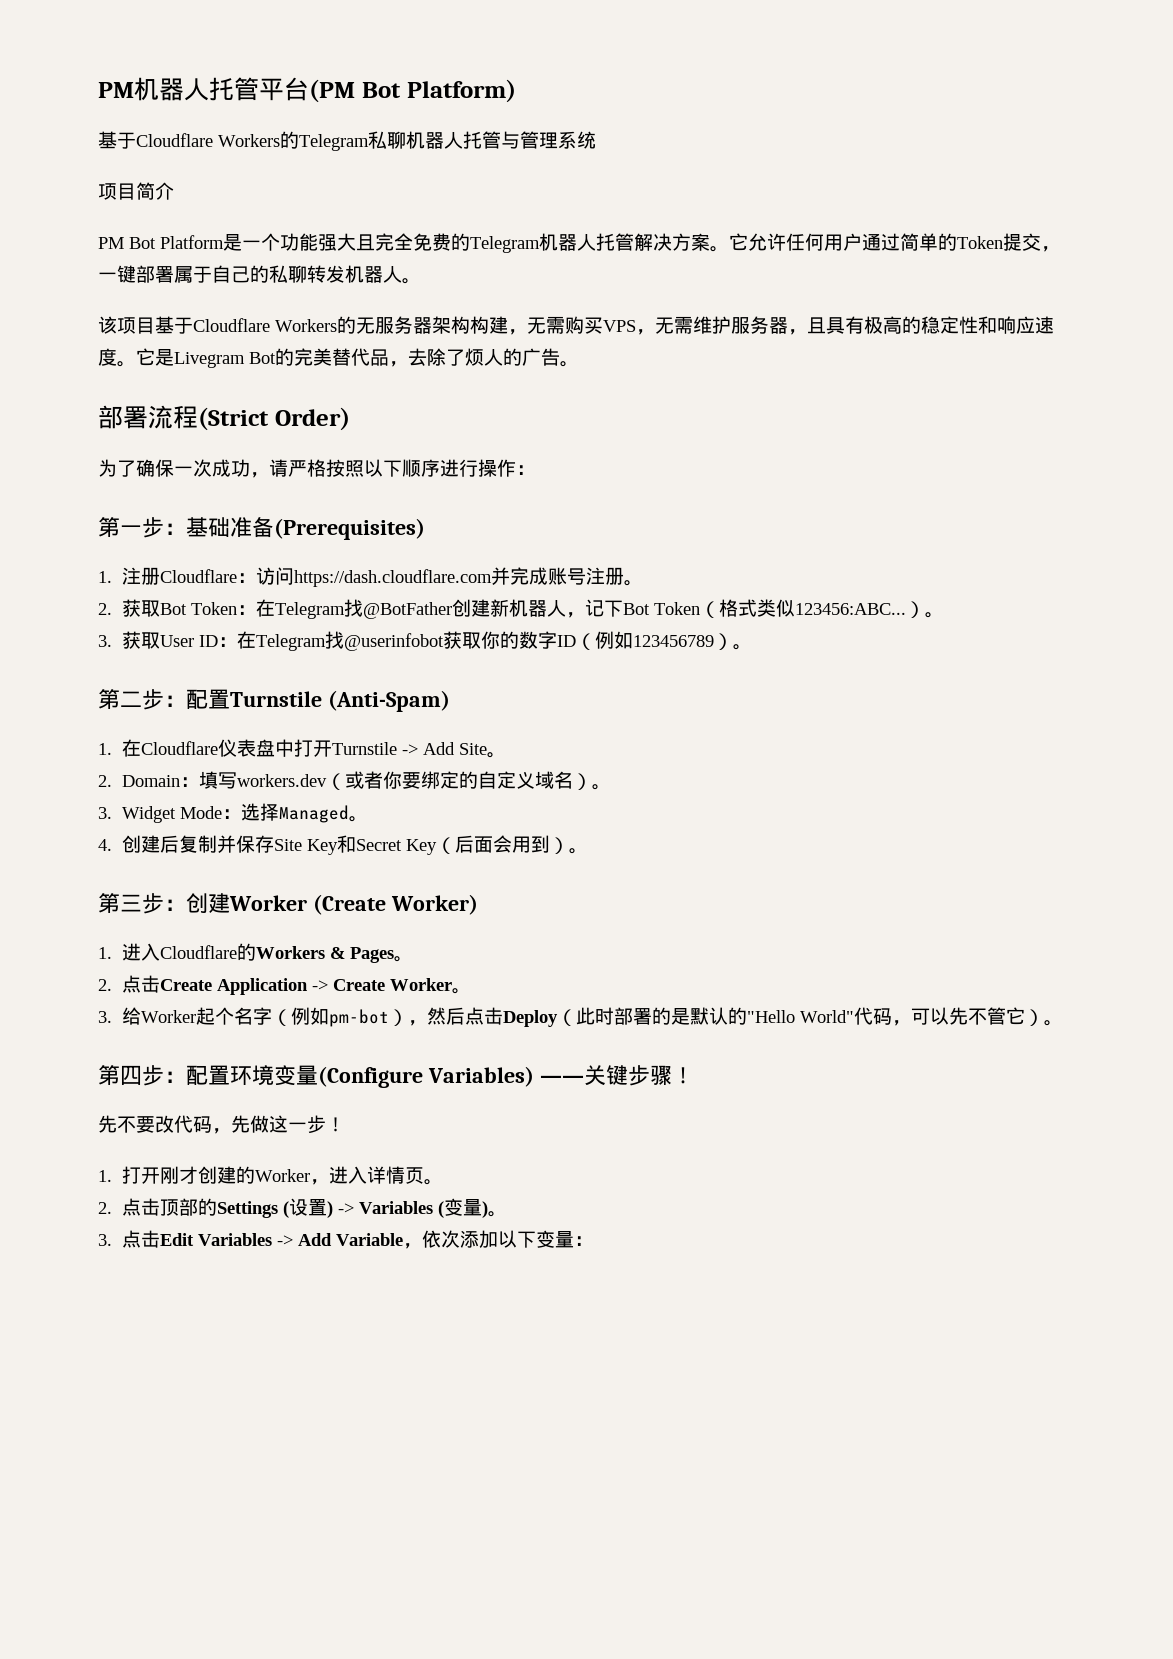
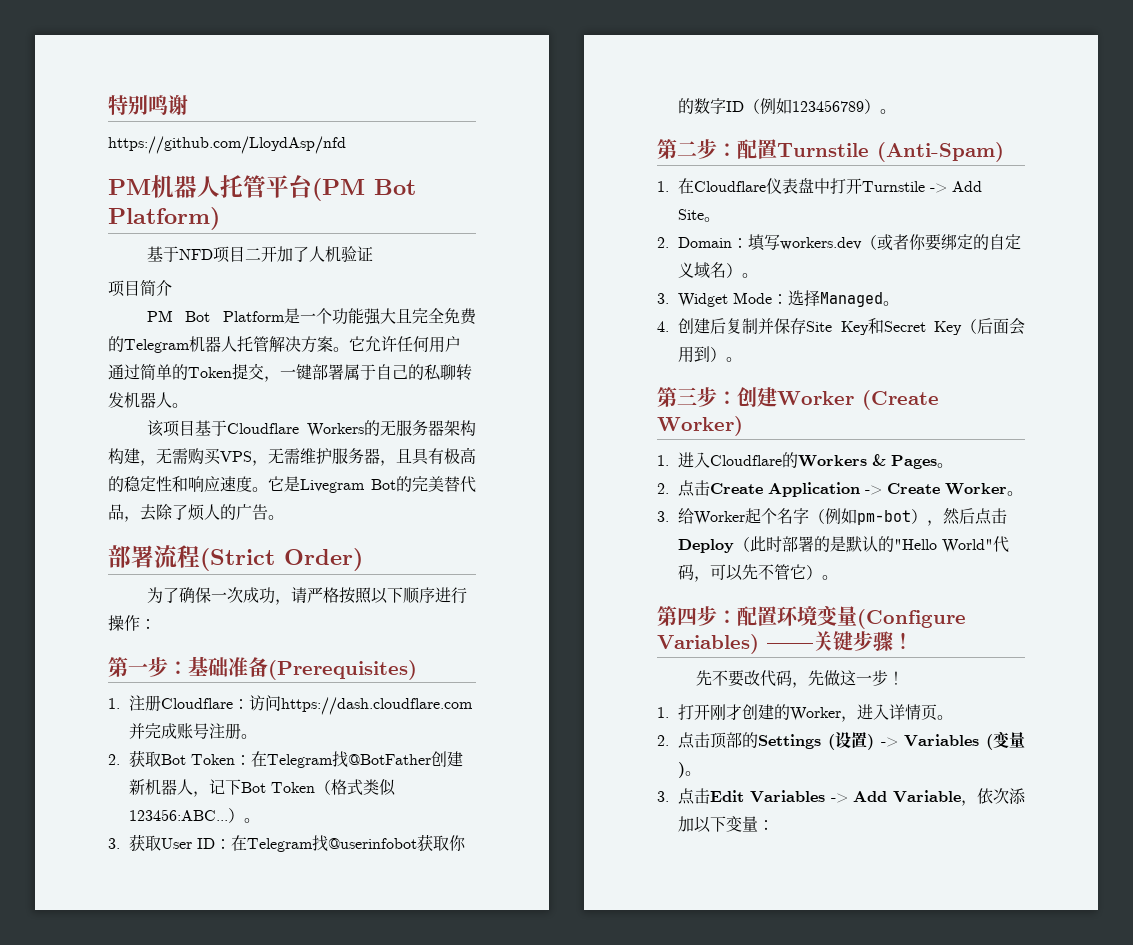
+ 特别鸣谢
+ https://github.com/LloydAsp/nfd
- 基于Cloudflare Workers的Telegram私聊机器人托管与管理系统
+ 基于NFD项目二开加了人机验证

